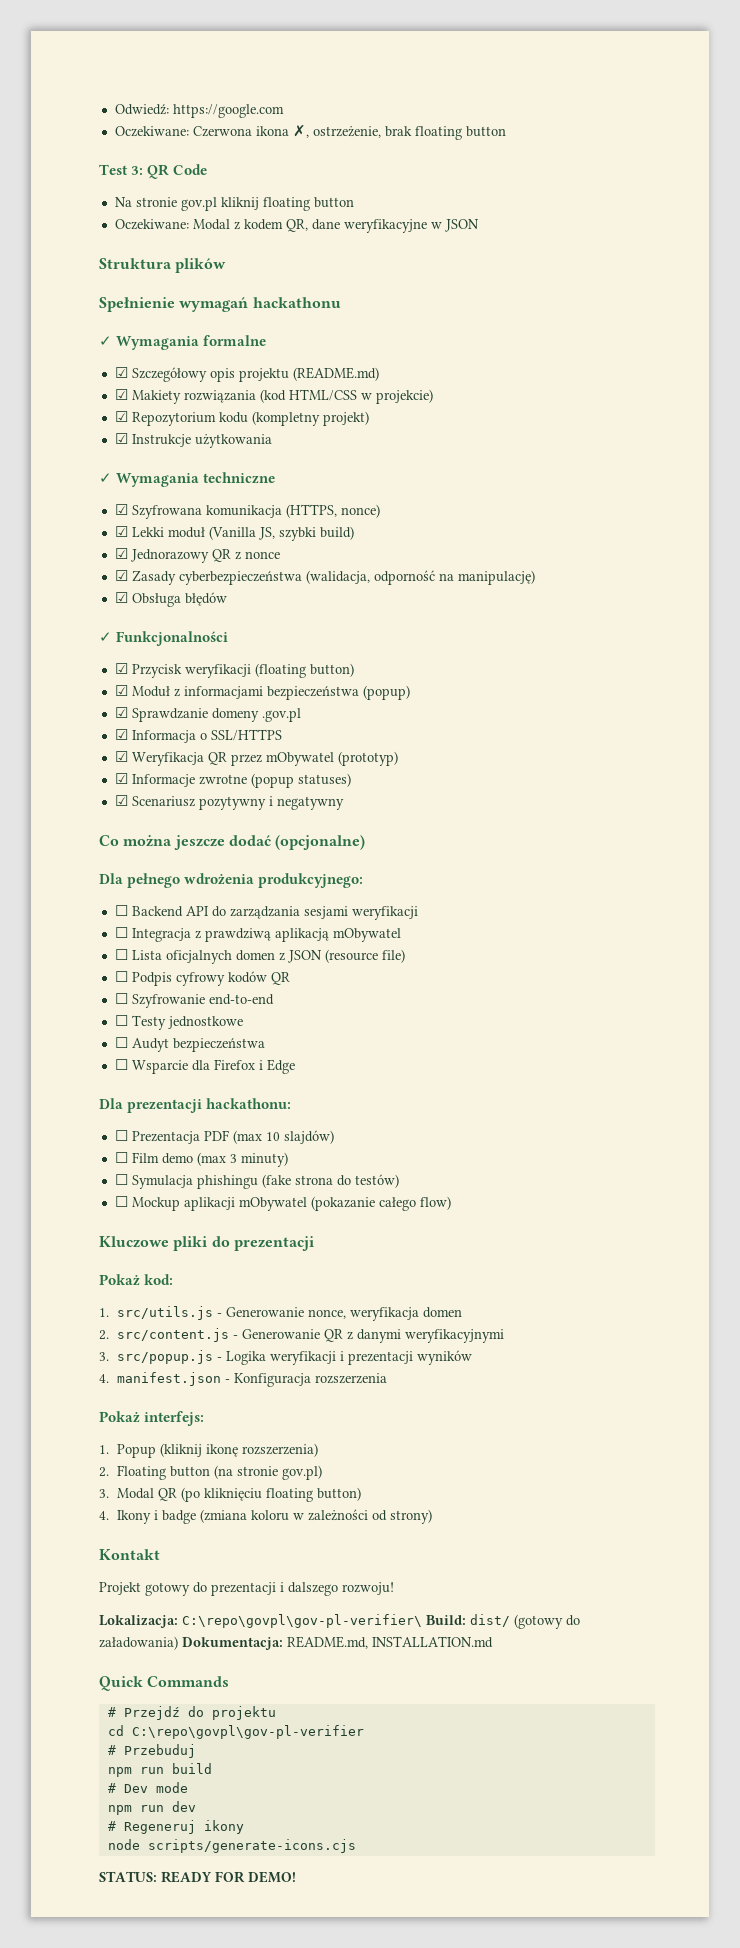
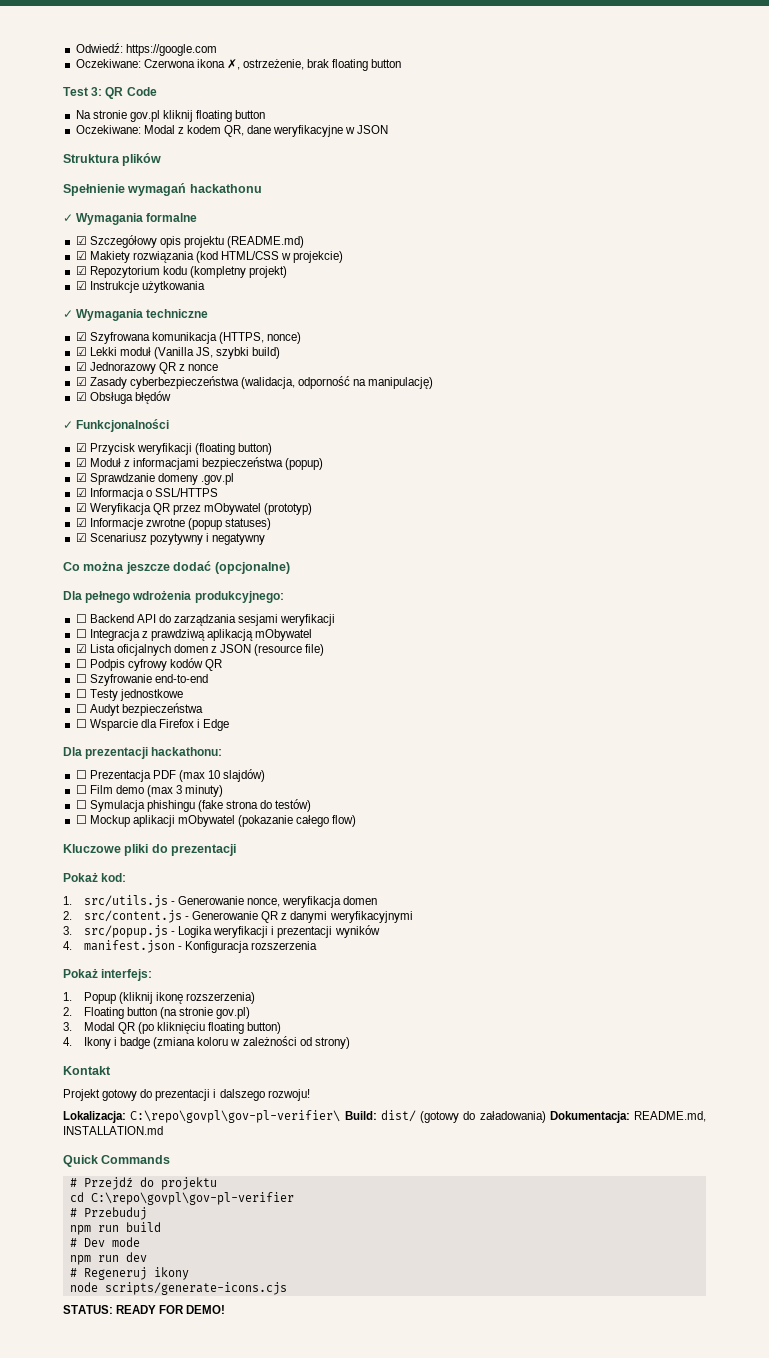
- ☐ Lista oficjalnych domen z JSON (resource file)
+ ☑ Lista oficjalnych domen z JSON (resource file)

